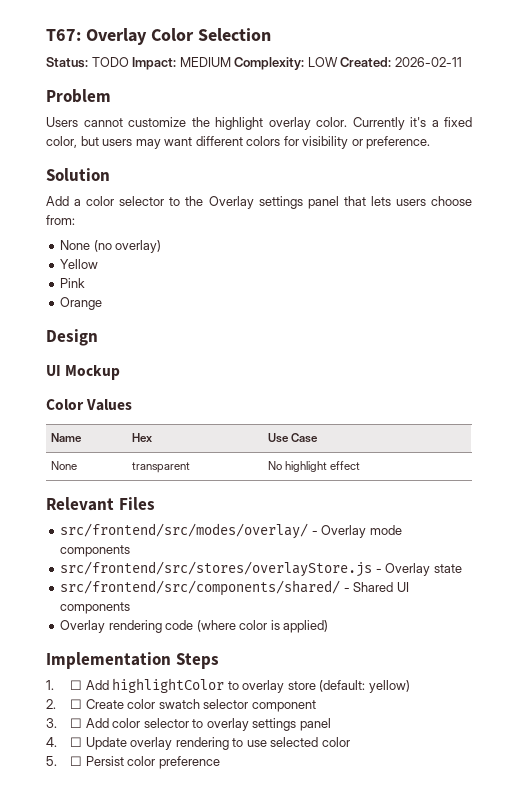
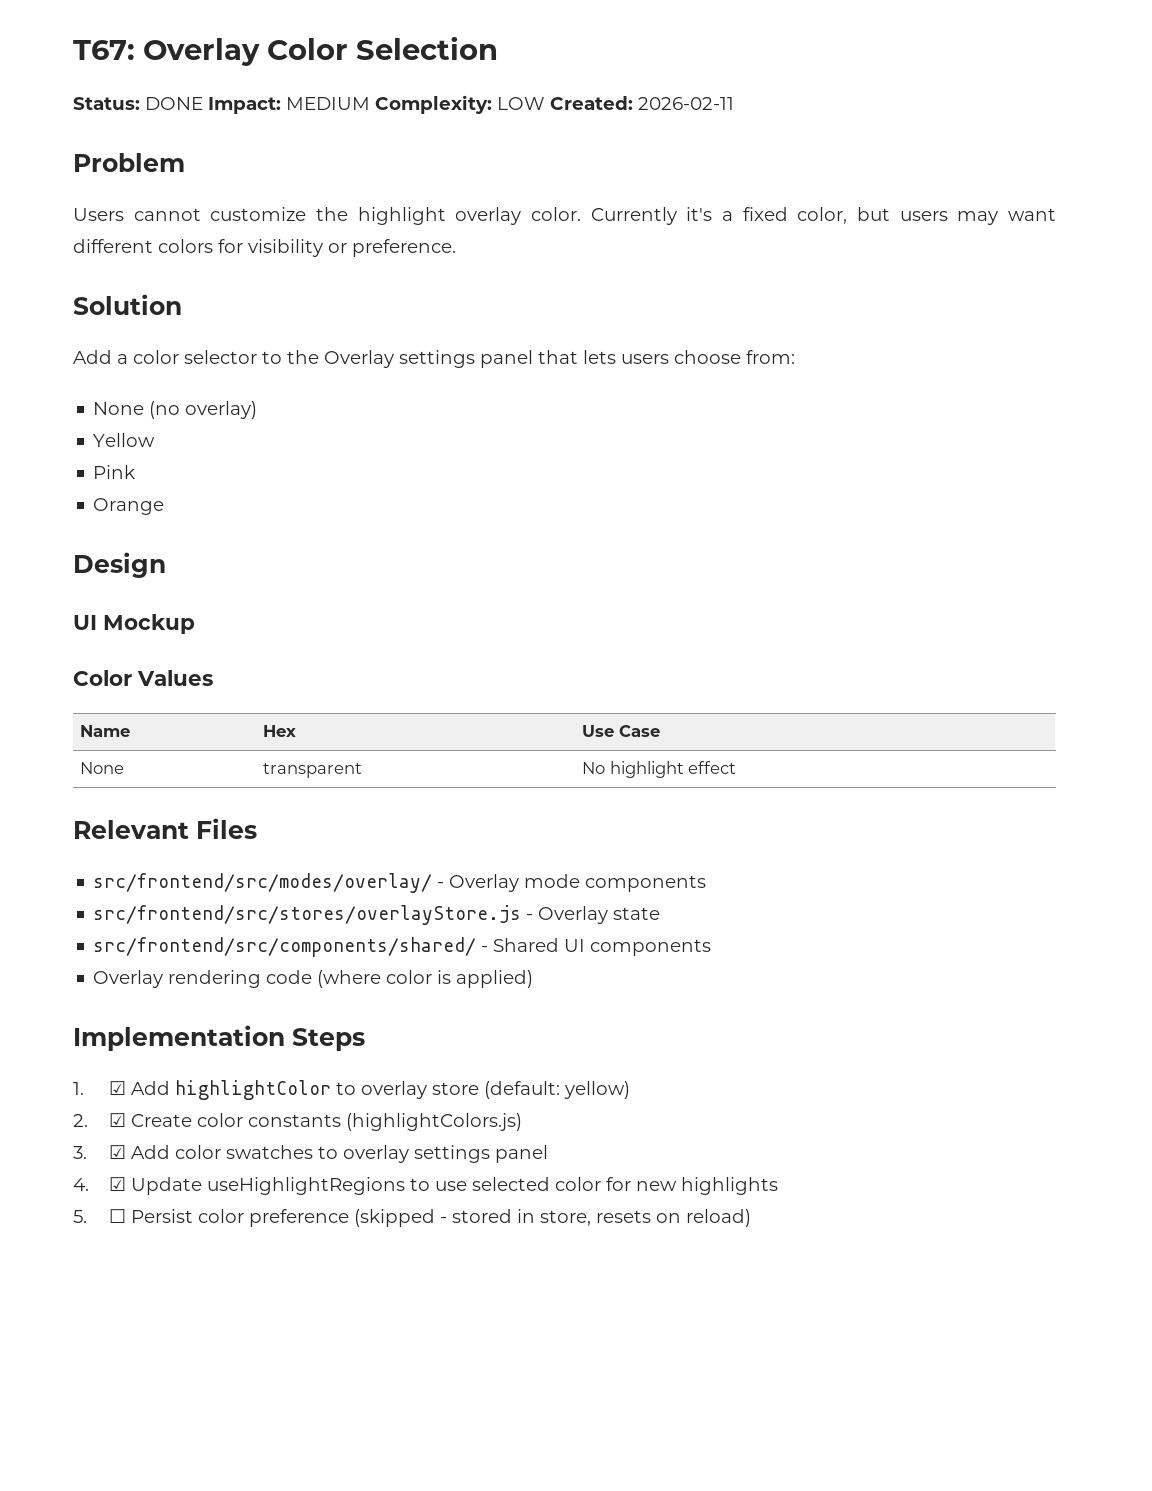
- Status: TODO Impact: MEDIUM Complexity: LOW Created: 2026-02-11
+ Status: DONE Impact: MEDIUM Complexity: LOW Created: 2026-02-11
- 1. ☐ Add highlightColor to overlay store (default: yellow)
+ 1. ☑ Add highlightColor to overlay store (default: yellow)
- 2. ☐ Create color swatch selector component
+ 2. ☑ Create color constants (highlightColors.js)
- 3. ☐ Add color selector to overlay settings panel
+ 3. ☑ Add color swatches to overlay settings panel
- 4. ☐ Update overlay rendering to use selected color
+ 4. ☑ Update useHighlightRegions to use selected color for new highlights
- 5. ☐ Persist color preference
+ 5. ☐ Persist color preference (skipped - stored in store, resets on reload)

